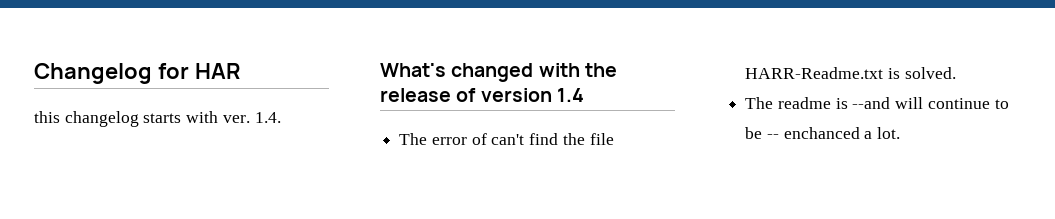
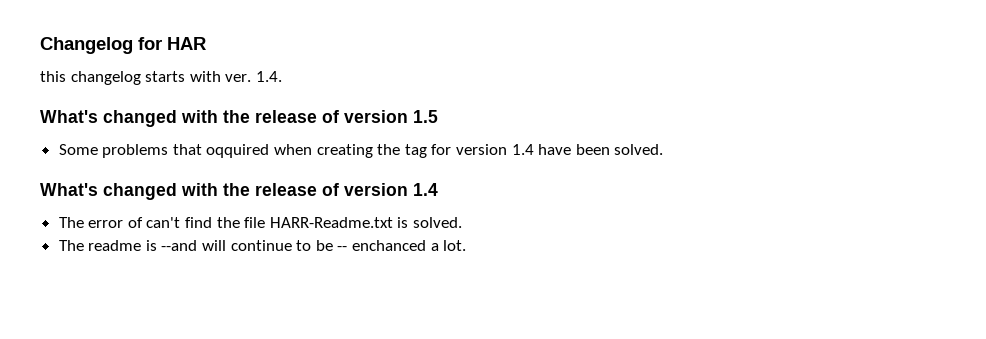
+ What's changed with the release of version 1.5
+ Some problems that oqquired when creating the tag for version 1.4 have been solved.

